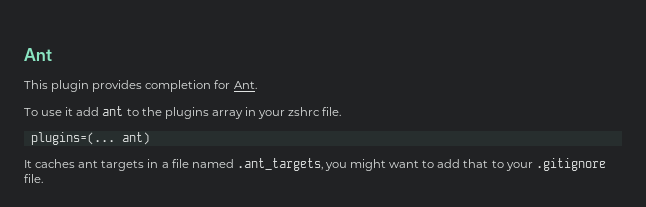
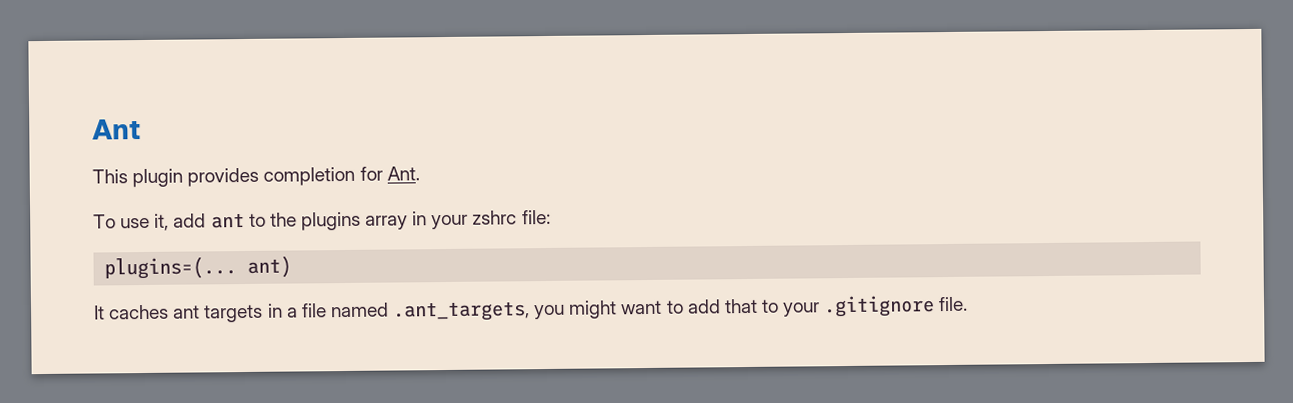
- To use it add ant to the plugins array in your zshrc file.
+ To use it, add ant to the plugins array in your zshrc file:

